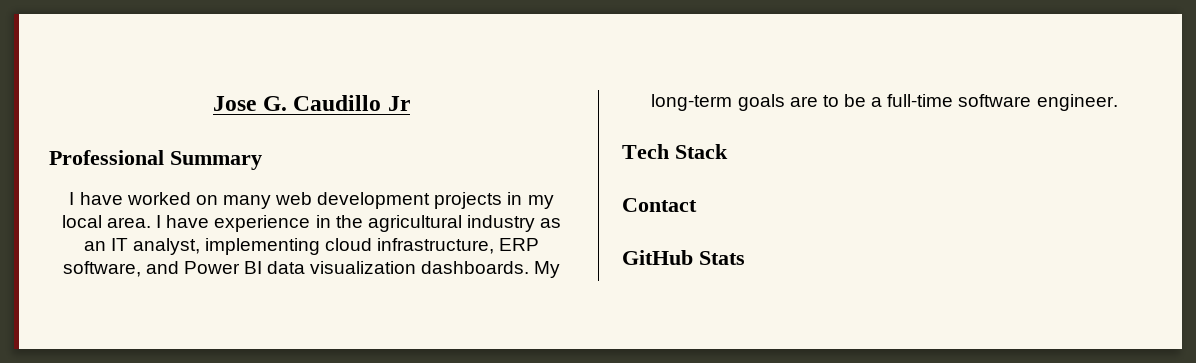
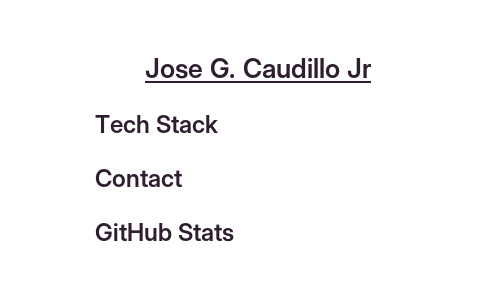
- Professional Summary
- I have worked on many web development projects in my local area. I have experience in the agricultural industry as an IT analyst, implementing cloud infrastructure, ERP software, and Power BI data visualization dashboards. My long-term goals are to be a full-time software engineer.

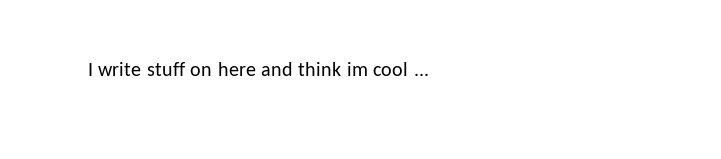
- Jose G. Caudillo Jr
- Tech Stack
- Contact
- GitHub Stats
+ I write stuff on here and think im cool ...

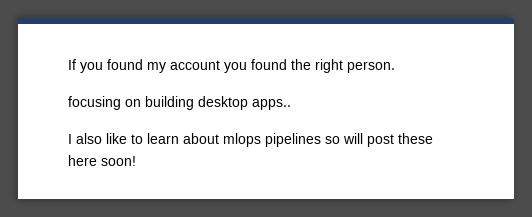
- I write stuff on here and think im cool ...
+ If you found my account you found the right person.
+ focusing on building desktop apps..
+ I also like to learn about mlops pipelines so will post these here soon!

